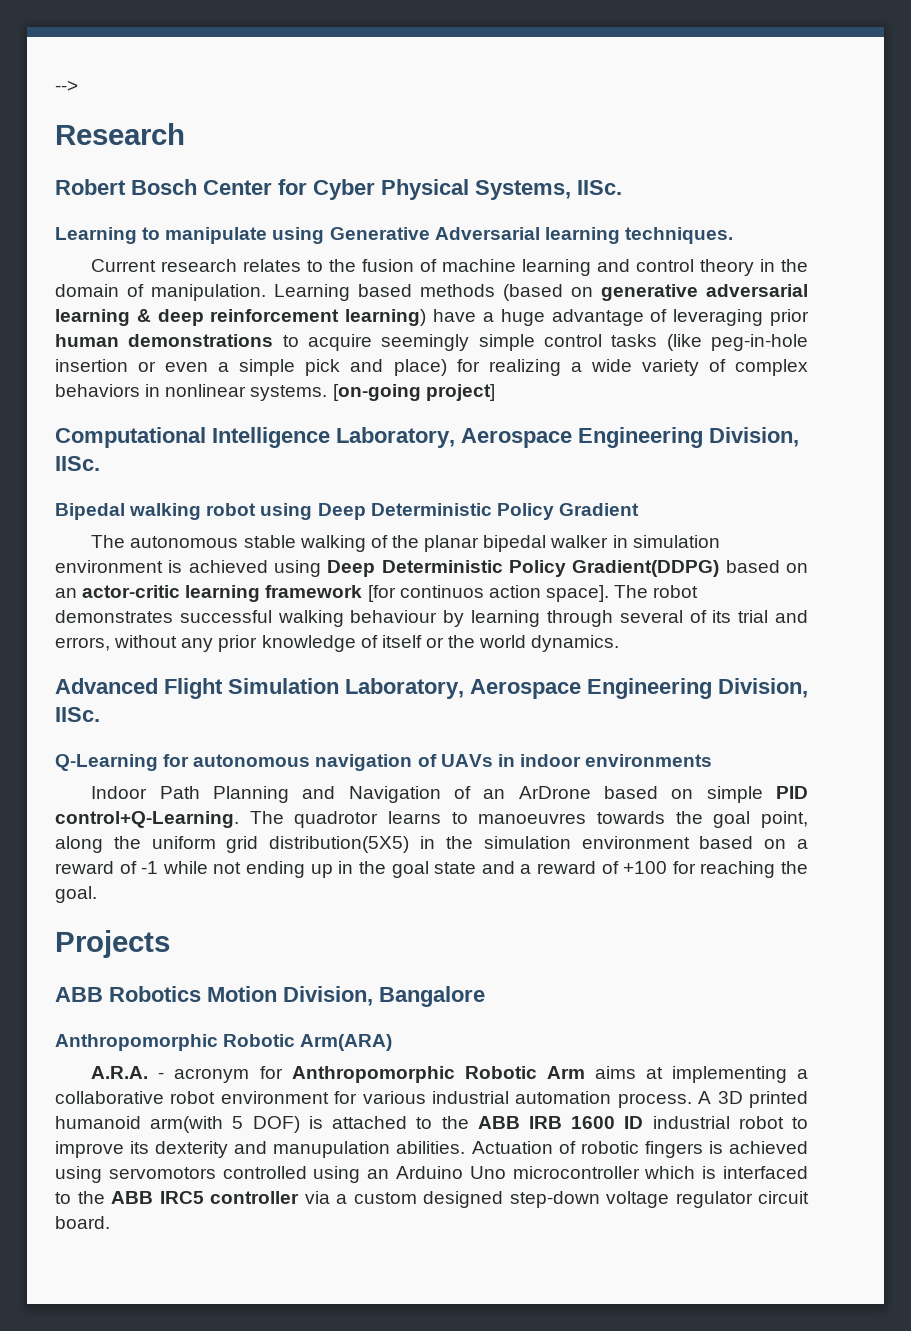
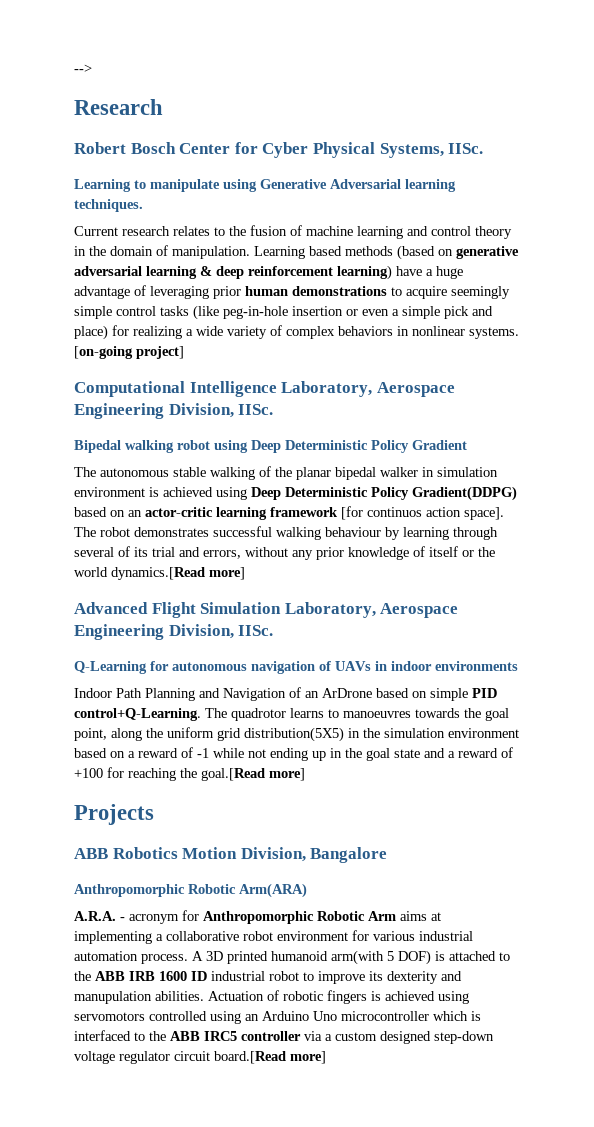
- The robot demonstrates successful walking behaviour by learning through several of its trial and errors, without any prior knowledge of itself or the world dynamics.
+ The robot demonstrates successful walking behaviour by learning through several of its trial and errors, without any prior knowledge of itself or the world dynamics.[Read more]
- The quadrotor learns to manoeuvres towards the goal point, along the uniform grid distribution(5X5) in the simulation environment based on a reward of -1 while not ending up in the goal state and a reward of +100 for reaching the goal.
+ The quadrotor learns to manoeuvres towards the goal point, along the uniform grid distribution(5X5) in the simulation environment based on a reward of -1 while not ending up in the goal state and a reward of +100 for reaching the goal.[Read more]
- Actuation of robotic fingers is achieved using servomotors controlled using an Arduino Uno microcontroller which is interfaced to the ABB IRC5 controller via a custom designed step-down voltage regulator circuit board.
+ Actuation of robotic fingers is achieved using servomotors controlled using an Arduino Uno microcontroller which is interfaced to the ABB IRC5 controller via a custom designed step-down voltage regulator circuit board.[Read more]

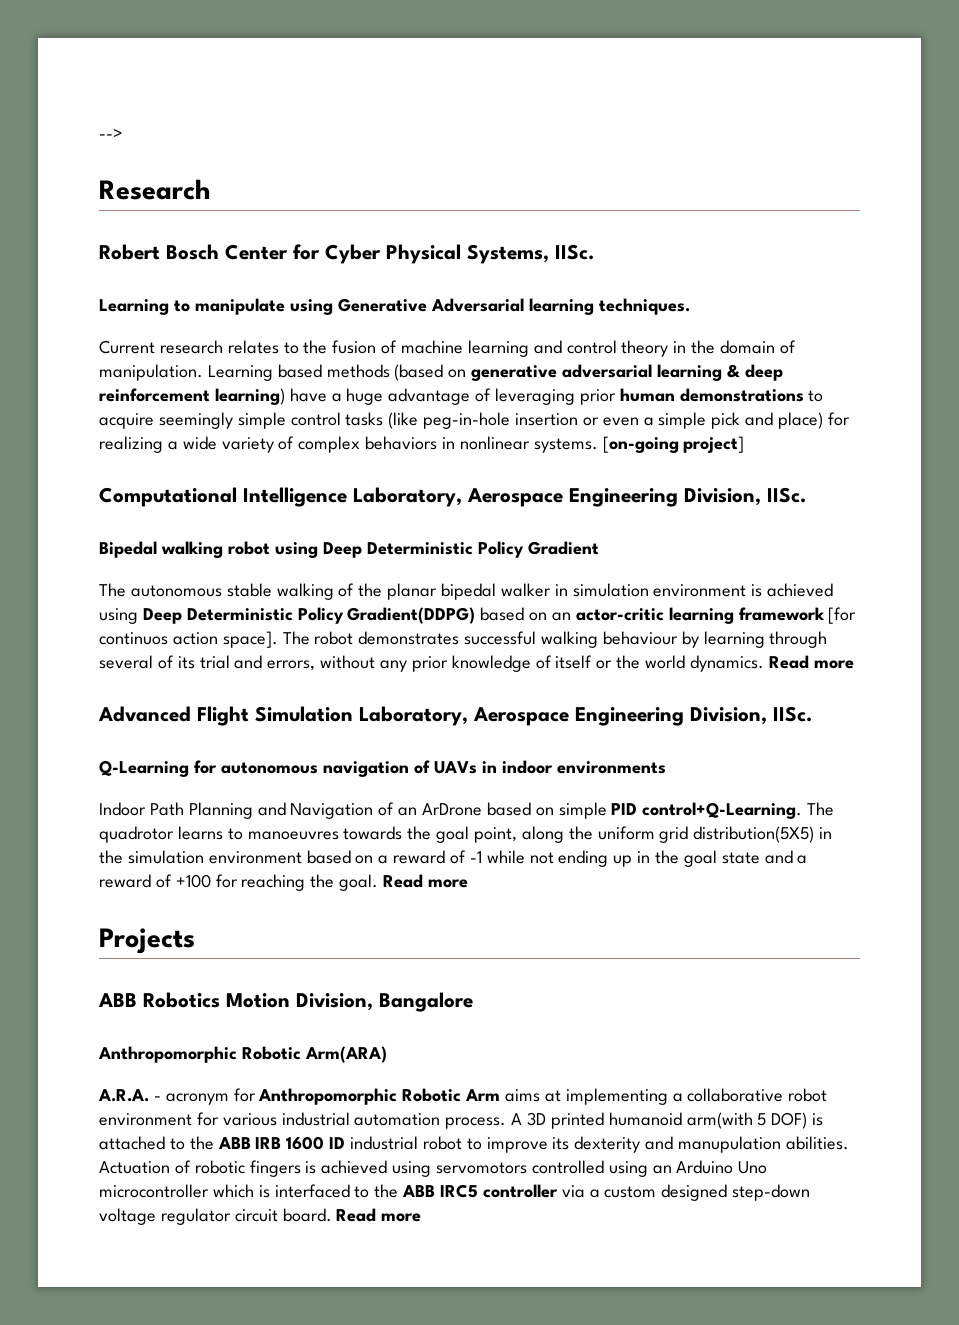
- The robot demonstrates successful walking behaviour by learning through several of its trial and errors, without any prior knowledge of itself or the world dynamics.[Read more]
+ The robot demonstrates successful walking behaviour by learning through several of its trial and errors, without any prior knowledge of itself or the world dynamics. Read more
- The quadrotor learns to manoeuvres towards the goal point, along the uniform grid distribution(5X5) in the simulation environment based on a reward of -1 while not ending up in the goal state and a reward of +100 for reaching the goal.[Read more]
+ The quadrotor learns to manoeuvres towards the goal point, along the uniform grid distribution(5X5) in the simulation environment based on a reward of -1 while not ending up in the goal state and a reward of +100 for reaching the goal. Read more
- Actuation of robotic fingers is achieved using servomotors controlled using an Arduino Uno microcontroller which is interfaced to the ABB IRC5 controller via a custom designed step-down voltage regulator circuit board.[Read more]
+ Actuation of robotic fingers is achieved using servomotors controlled using an Arduino Uno microcontroller which is interfaced to the ABB IRC5 controller via a custom designed step-down voltage regulator circuit board. Read more

